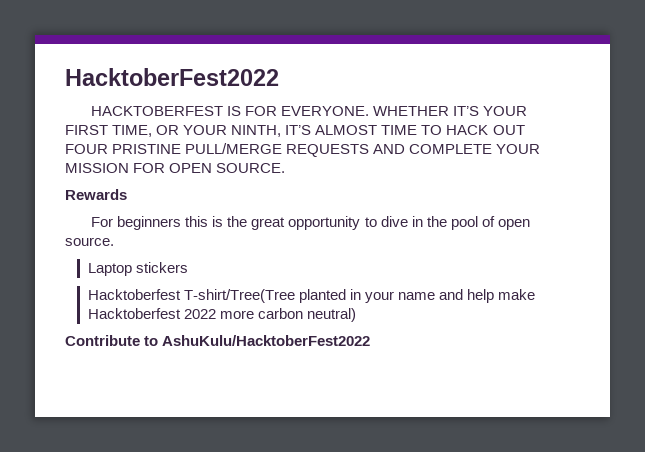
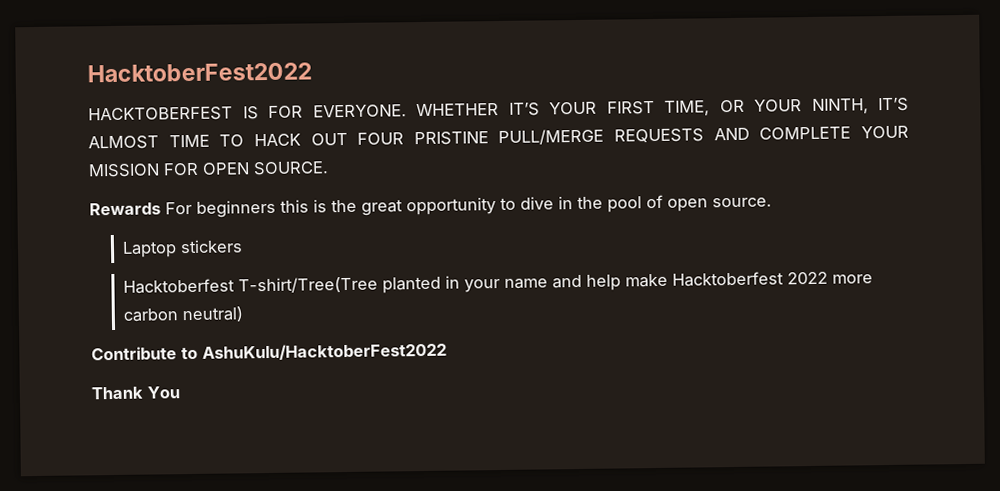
- Rewards
- For beginners this is the great opportunity to dive in the pool of open source.
+ Rewards For beginners this is the great opportunity to dive in the pool of open source.
+ Thank You

